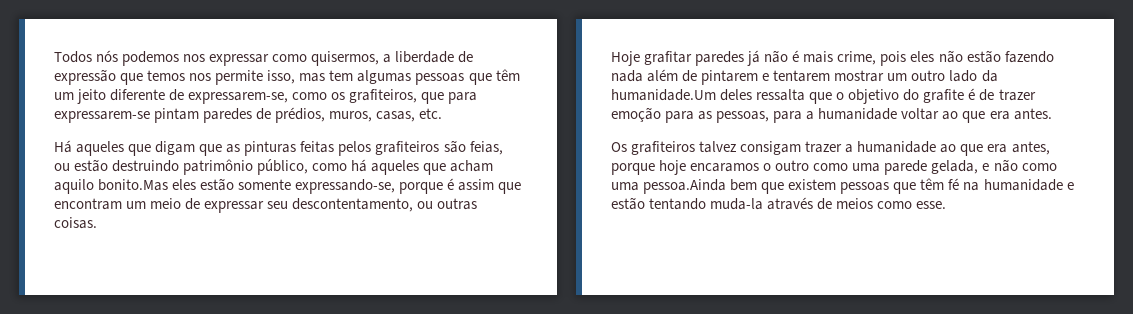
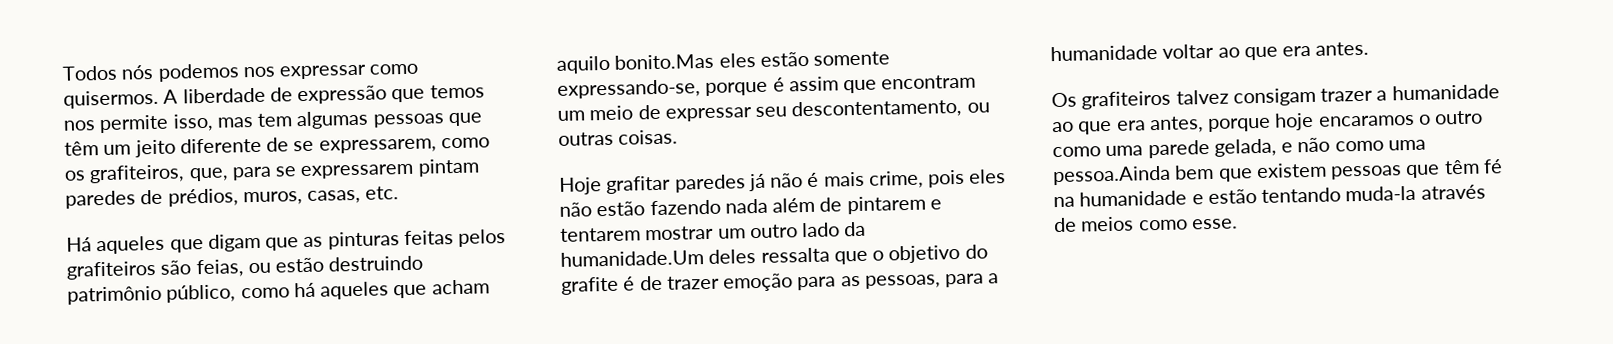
- Todos nós podemos nos expressar como quisermos, a liberdade de expressão que temos nos permite isso, mas tem algumas pessoas que têm um jeito diferente de expressarem-se, como os grafiteiros, que para expressarem-se pintam paredes de prédios, muros, casas, etc.
+ Todos nós podemos nos expressar como quisermos. A liberdade de expressão que temos nos permite isso, mas tem algumas pessoas que têm um jeito diferente de se expressarem, como os grafiteiros, que, para se expressarem pintam paredes de prédios, muros, casas, etc.

